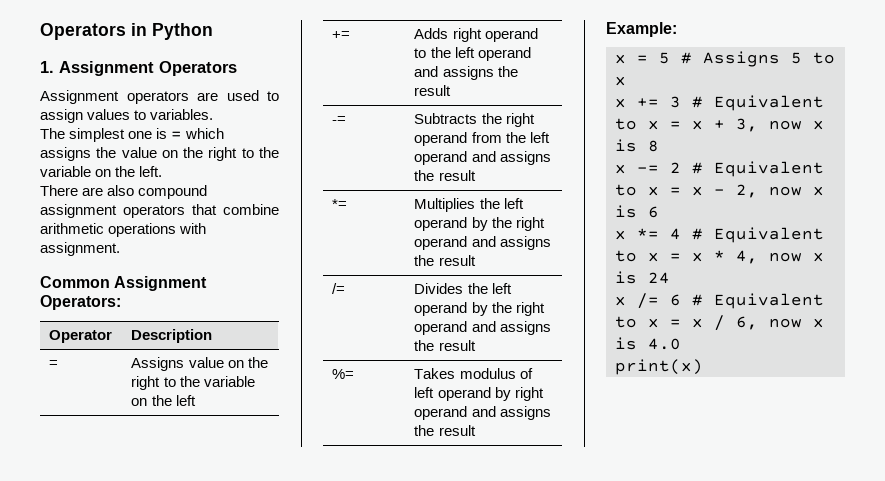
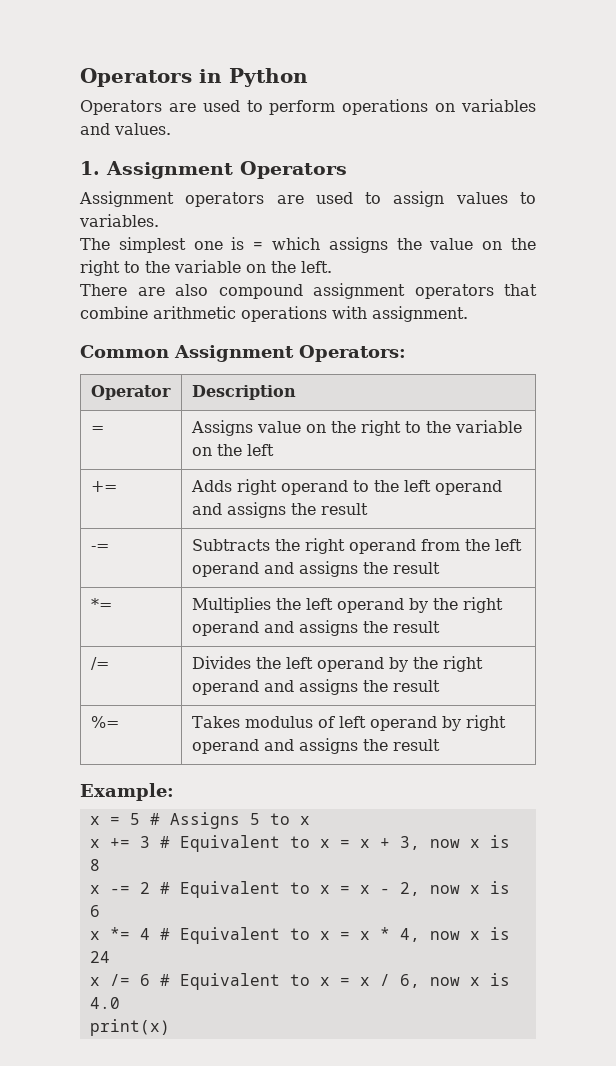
+ Operators are used to perform operations on variables and values.

